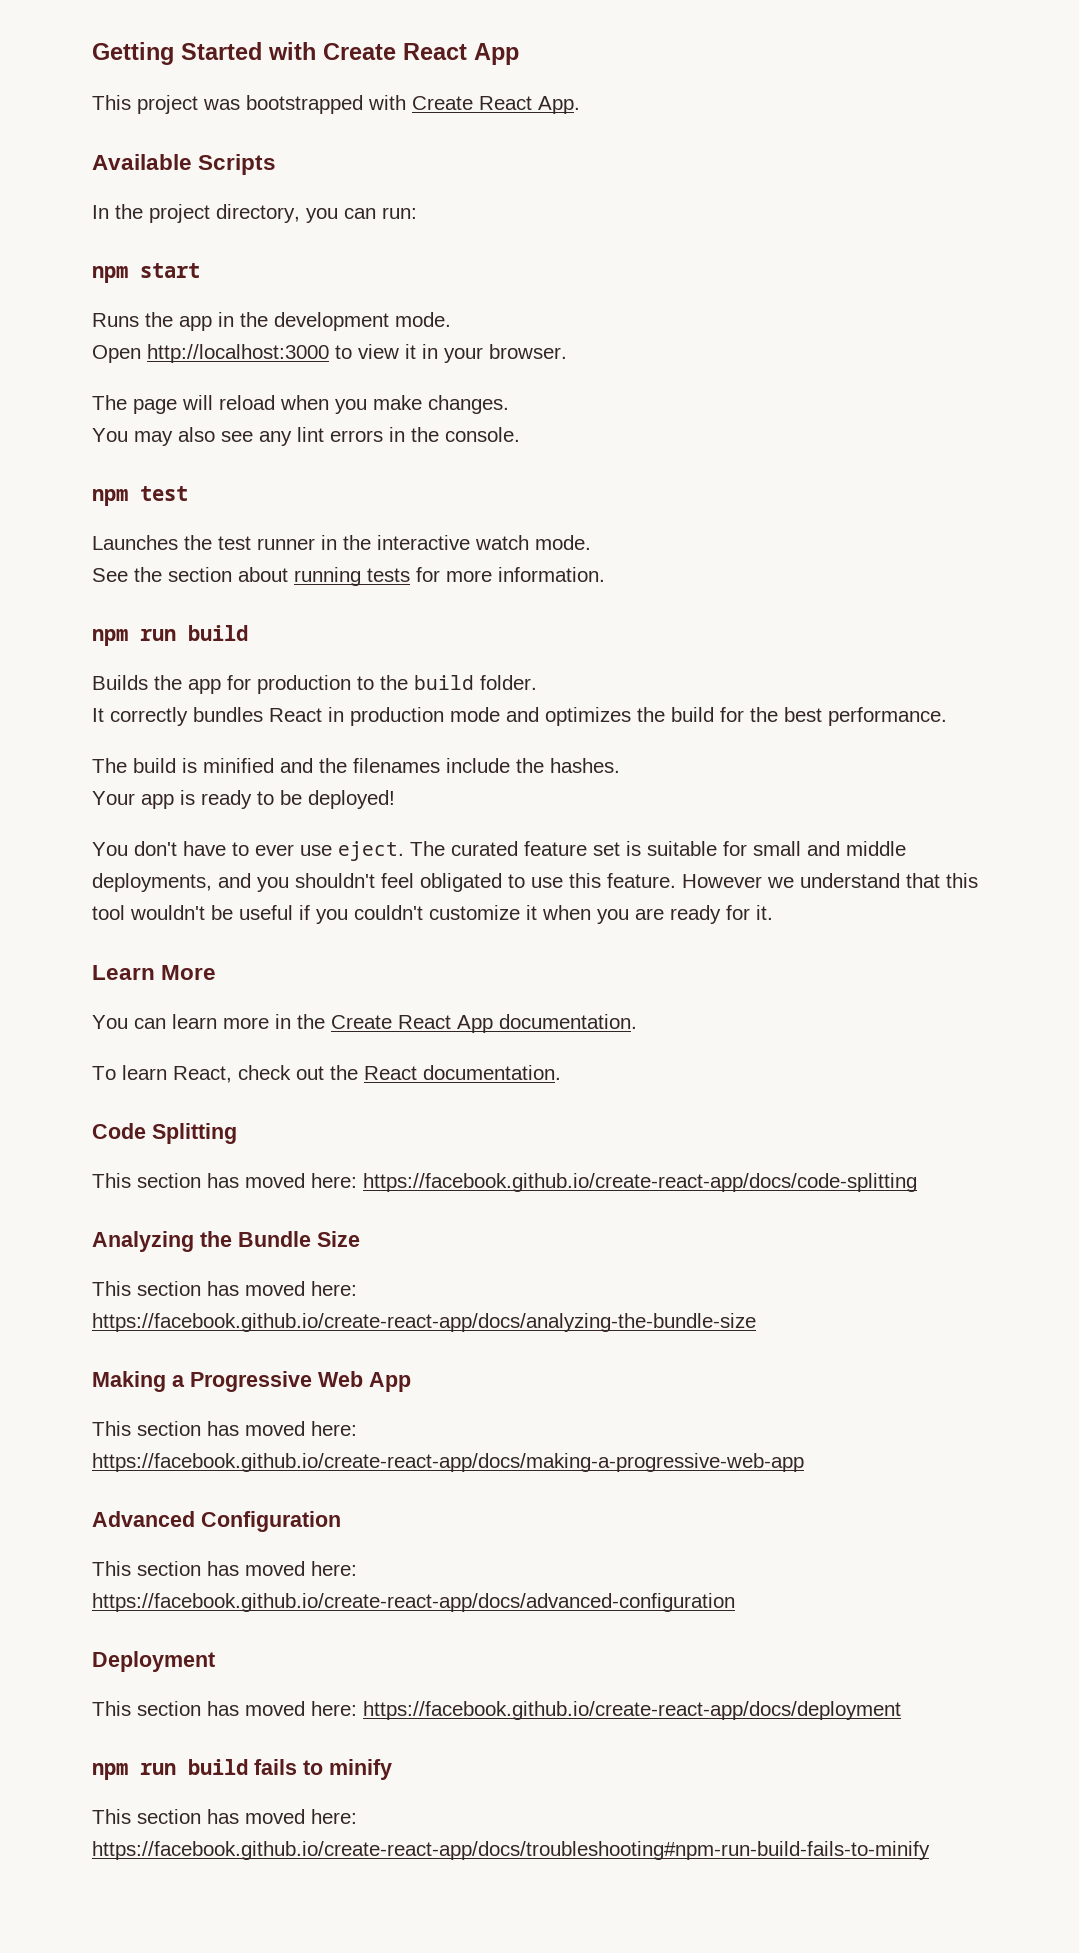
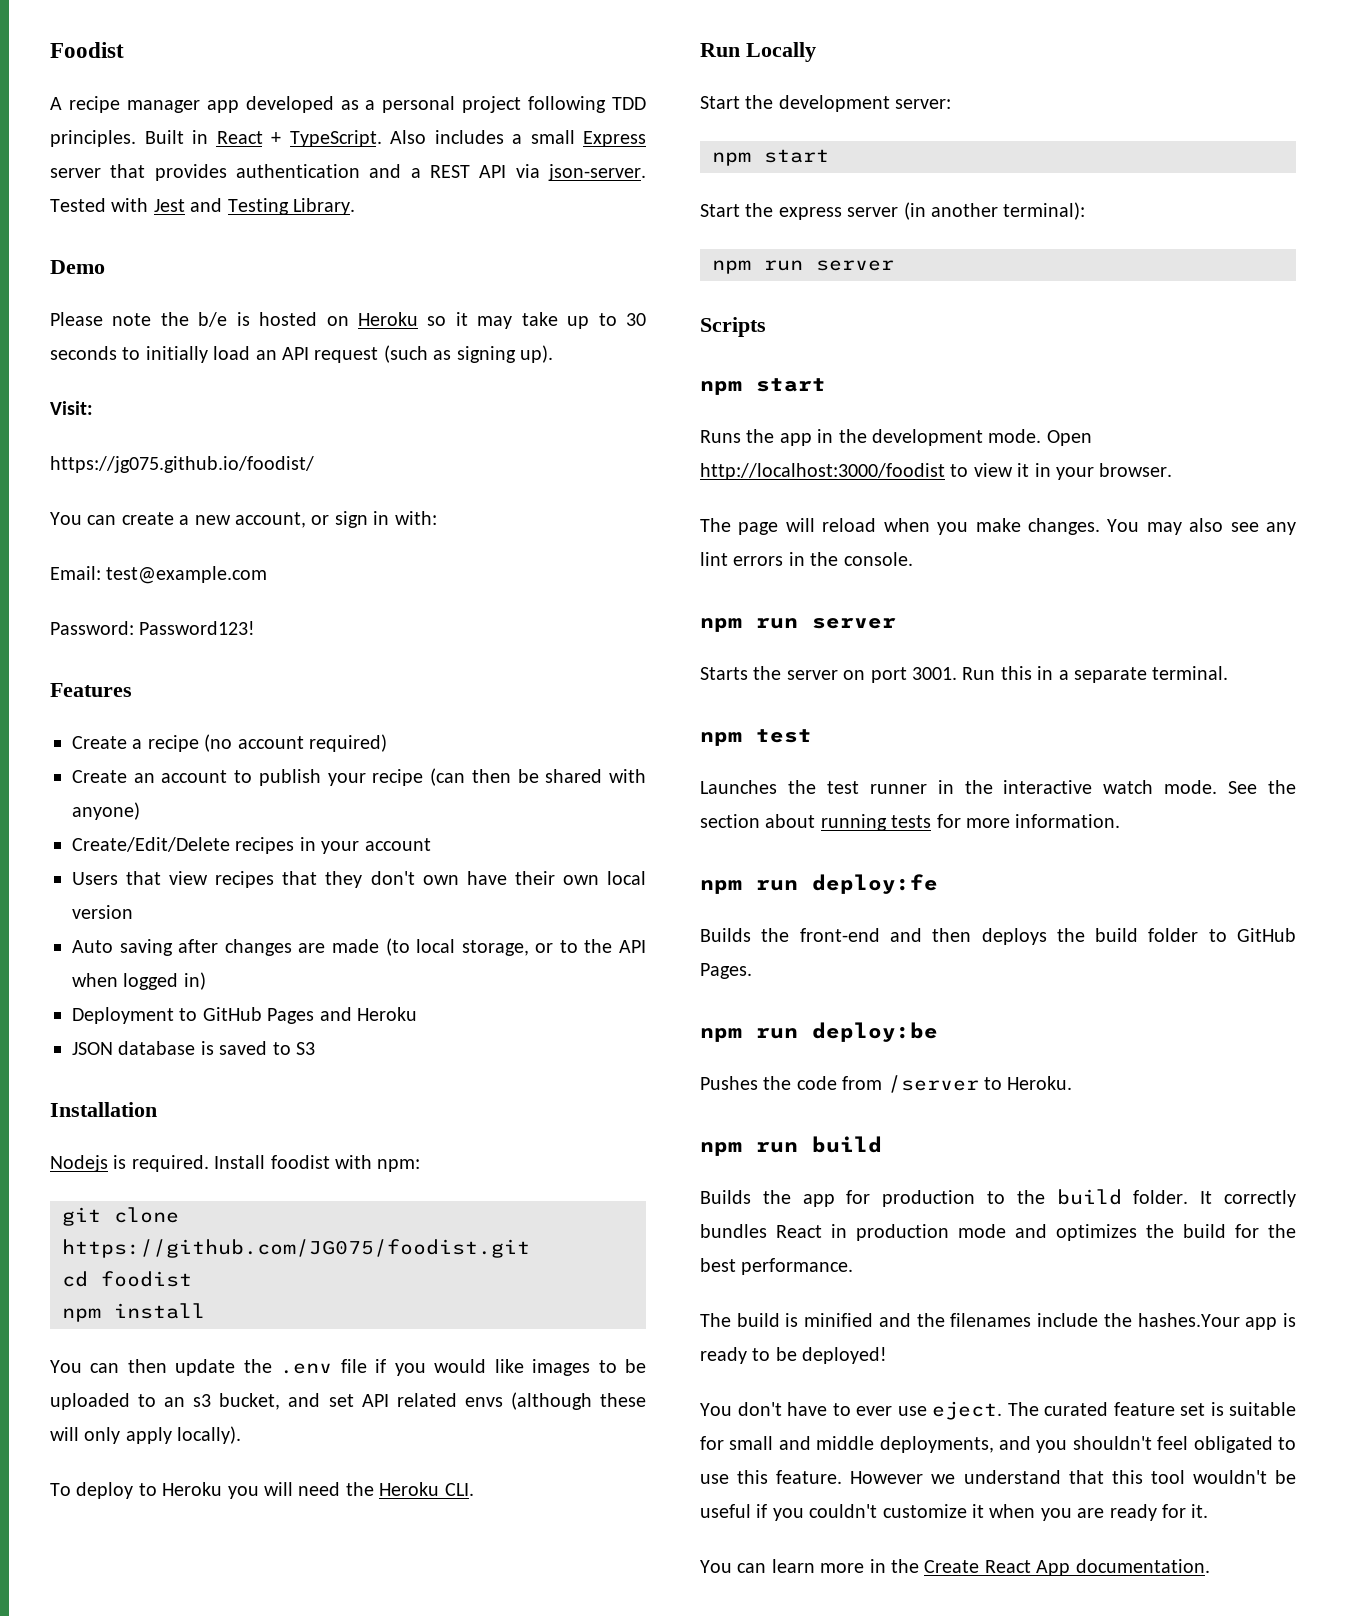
- Getting Started with Create React App
- This project was bootstrapped with Create React App.
- Available Scripts
- In the project directory, you can run:
+ Foodist
+ A recipe manager app developed as a personal project following TDD principles. Built in React + TypeScript. Also includes a small Express server that provides authentication and a REST API via json-server. Tested with Jest and Testing Library.
+ Demo
+ Please note the b/e is hosted on Heroku so it may take up to 30 seconds to initially load an API request (such as signing up).
+ Visit:
+ https://jg075.github.io/foodist/
+ You can create a new account, or sign in with:
+ Email: test@example.com
+ Password: Password123!
+ Features
+ Create a recipe (no account required)
+ Create an account to publish your recipe (can then be shared with anyone)
+ Create/Edit/Delete recipes in your account
+ Users that view recipes that they don't own have their own local version
+ Auto saving after changes are made (to local storage, or to the API when logged in)
+ Deployment to GitHub Pages and Heroku
+ JSON database is saved to S3
+ Installation
+ Nodejs is required. Install foodist with npm:
+ git clone https://github.com/JG075/foodist.git
+ cd foodist
+ npm install
+ You can then update the .env file if you would like images to be uploaded to an s3 bucket, and set API related envs (although these will only apply locally).
+ To deploy to Heroku you will need the Heroku CLI.
+ Run Locally
+ Start the development server:
+ npm start
+ Start the express server (in another terminal):
+ npm run server
+ Scripts
- Runs the app in the development mode.
- Open http://localhost:3000 to view it in your browser.
+ Runs the app in the development mode. Open http://localhost:3000/foodist to view it in your browser.
- The page will reload when you make changes.
- You may also see any lint errors in the console.
+ The page will reload when you make changes. You may also see any lint errors in the console.
+ npm run server
+ Starts the server on port 3001. Run this in a separate terminal.
- Launches the test runner in the interactive watch mode.
- See the section about running tests for more information.
+ Launches the test runner in the interactive watch mode. See the section about running tests for more information.
+ npm run deploy:fe
+ Builds the front-end and then deploys the build folder to GitHub Pages.
+ npm run deploy:be
+ Pushes the code from /server to Heroku.
- Builds the app for production to the build folder.
- It correctly bundles React in production mode and optimizes the build for the best performance.
+ Builds the app for production to the build folder. It correctly bundles React in production mode and optimizes the build for the best performance.
- The build is minified and the filenames include the hashes.
- Your app is ready to be deployed!
+ The build is minified and the filenames include the hashes.Your app is ready to be deployed!
- Learn More
- To learn React, check out the React documentation.
- Code Splitting
- This section has moved here: https://facebook.github.io/create-react-app/docs/code-splitting
- Analyzing the Bundle Size
- This section has moved here: https://facebook.github.io/create-react-app/docs/analyzing-the-bundle-size
- Making a Progressive Web App
- This section has moved here: https://facebook.github.io/create-react-app/docs/making-a-progressive-web-app
- Advanced Configuration
- This section has moved here: https://facebook.github.io/create-react-app/docs/advanced-configuration
- Deployment
- This section has moved here: https://facebook.github.io/create-react-app/docs/deployment
- npm run build fails to minify
- This section has moved here: https://facebook.github.io/create-react-app/docs/troubleshooting#npm-run-build-fails-to-minify

